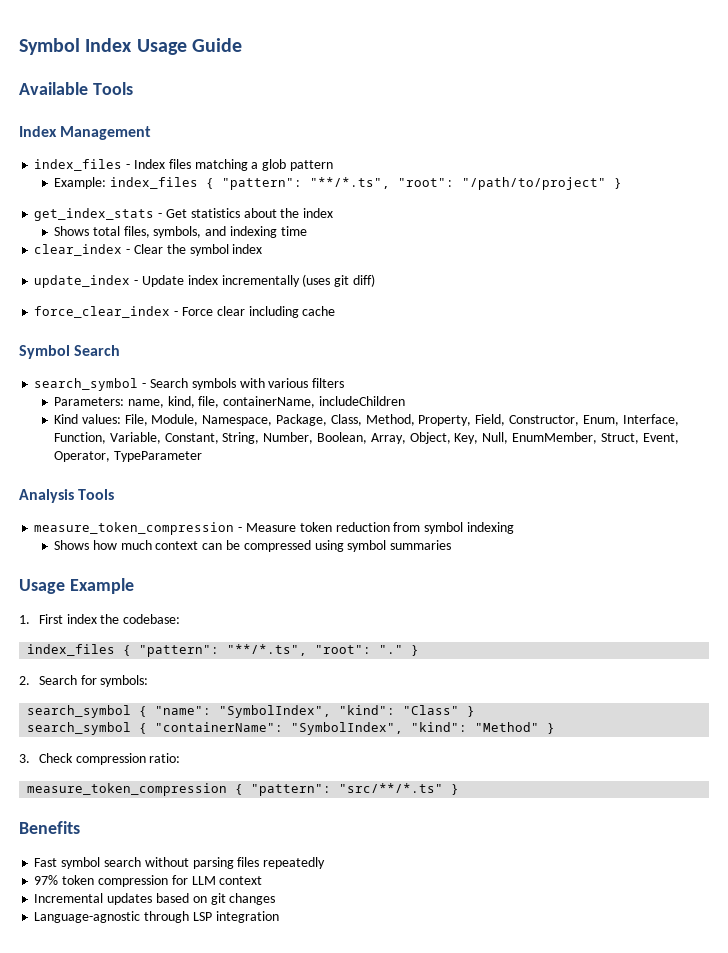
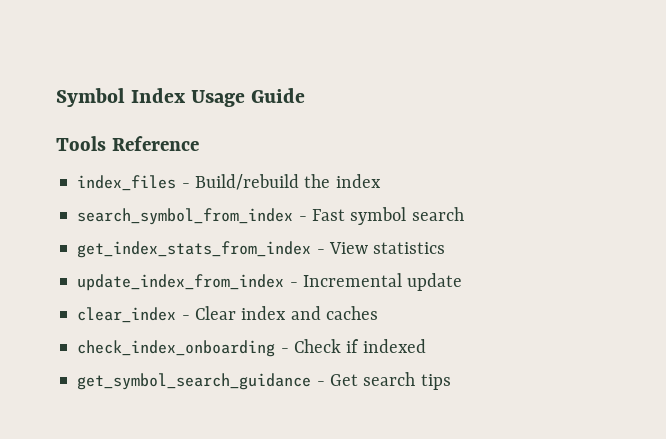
- Available Tools
- Index Management
+ Tools Reference
- index_files - Index files matching a glob pattern
- Example: index_files { "pattern": "**/*.ts", "root": "/path/to/project" }
- get_index_stats - Get statistics about the index
- Shows total files, symbols, and indexing time
+ index_files - Build/rebuild the index
+ search_symbol_from_index - Fast symbol search
+ get_index_stats_from_index - View statistics
+ update_index_from_index - Incremental update
- clear_index - Clear the symbol index
- update_index - Update index incrementally (uses git diff)
- force_clear_index - Force clear including cache
- Symbol Search
- search_symbol - Search symbols with various filters
- Parameters: name, kind, file, containerName, includeChildren
- Kind values: File, Module, Namespace, Package, Class, Method, Property, Field, Constructor, Enum, Interface, Function, Variable, Constant, String, Number, Boolean, Array, Object, Key, Null, EnumMember, Struct, Event, Operator, TypeParameter
- Analysis Tools
- measure_token_compression - Measure token reduction from symbol indexing
- Shows how much context can be compressed using symbol summaries
- Usage Example
- 1. First index the codebase:
- index_files { "pattern": "**/*.ts", "root": "." }
- 2. Search for symbols:
- search_symbol { "name": "SymbolIndex", "kind": "Class" }
- search_symbol { "containerName": "SymbolIndex", "kind": "Method" }
- 3. Check compression ratio:
- measure_token_compression { "pattern": "src/**/*.ts" }
- Benefits
- Fast symbol search without parsing files repeatedly
- 97% token compression for LLM context
- Incremental updates based on git changes
- Language-agnostic through LSP integration
+ clear_index - Clear index and caches
+ check_index_onboarding - Check if indexed
+ get_symbol_search_guidance - Get search tips

